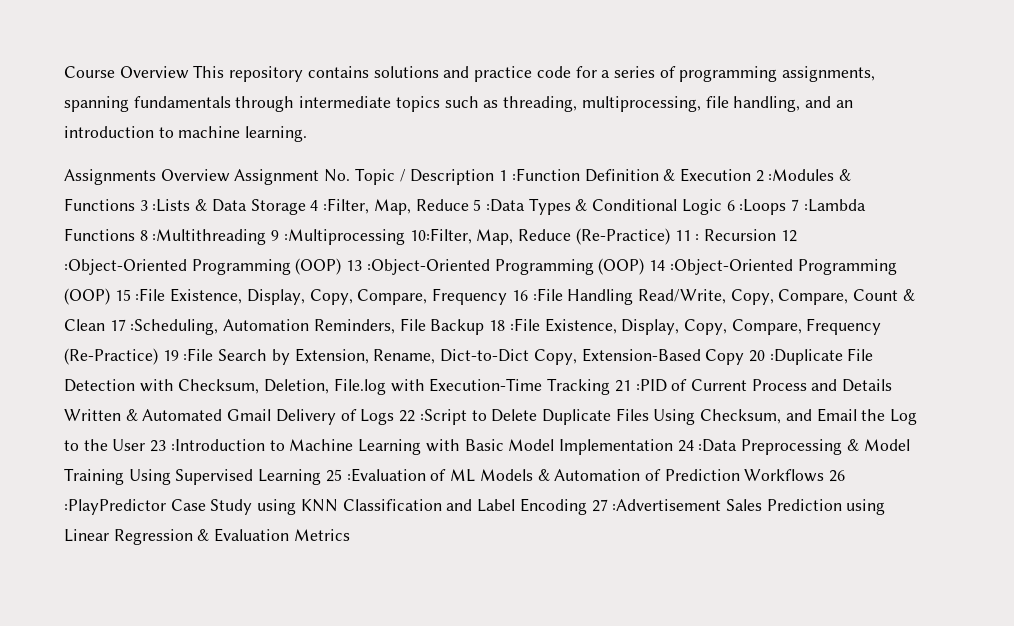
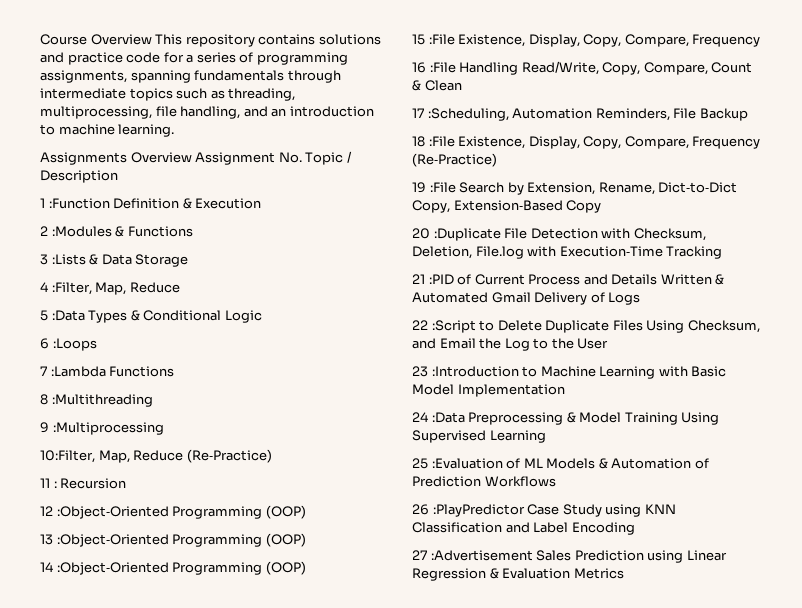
- Assignments Overview Assignment No. Topic / Description 1 :Function Definition & Execution 2 :Modules & Functions 3 :Lists & Data Storage 4 :Filter, Map, Reduce 5 :Data Types & Conditional Logic 6 :Loops 7 :Lambda Functions 8 :Multithreading 9 :Multiprocessing 10:Filter, Map, Reduce (Re‑Practice) 11 :
+ Assignments Overview Assignment No. Topic / Description
+ 1 :Function Definition & Execution
+ 2 :Modules & Functions
+ 3 :Lists & Data Storage
+ 4 :Filter, Map, Reduce
+ 5 :Data Types & Conditional Logic
+ 6 :Loops
+ 7 :Lambda Functions
+ 8 :Multithreading
+ 9 :Multiprocessing
+ 10:Filter, Map, Reduce (Re‑Practice)
+ 11 :
- Recursion 12 :Object‑Oriented Programming (OOP) 13 :Object‑Oriented Programming (OOP) 14 :Object‑Oriented Programming (OOP) 15 :File Existence, Display, Copy, Compare, Frequency 16 :File Handling Read/Write, Copy, Compare, Count & Clean 17 :Scheduling, Automation Reminders, File Backup 18 :File Existence, Display, Copy, Compare, Frequency (Re‑Practice) 19 :File Search by Extension, Rename, Dict‑to‑Dict Copy, Extension‑Based Copy 20 :Duplicate File Detection with Checksum, Deletion, File.log with Execution‑Time Tracking 21 :PID of Current Process and Details Written & Automated Gmail Delivery of Logs 22 :Script to Delete Duplicate Files Using Checksum, and Email the Log to the User 23 :Introduction to Machine Learning with Basic Model Implementation 24 :Data Preprocessing & Model Training Using Supervised Learning 25 :Evaluation of ML Models & Automation of Prediction Workflows 26 :PlayPredictor Case Study using KNN Classification and Label Encoding 27 :Advertisement Sales Prediction using Linear Regression & Evaluation Metrics
+ Recursion
+ 12 :Object‑Oriented Programming (OOP)
+ 13 :Object‑Oriented Programming (OOP)
+ 14 :Object‑Oriented Programming (OOP)
+ 15 :File Existence, Display, Copy, Compare, Frequency
+ 16 :File Handling Read/Write, Copy, Compare, Count & Clean
+ 17 :Scheduling, Automation Reminders, File Backup
+ 18 :File Existence, Display, Copy, Compare, Frequency (Re‑Practice)
+ 19 :File Search by Extension, Rename, Dict‑to‑Dict Copy, Extension‑Based Copy
+ 20 :Duplicate File Detection with Checksum, Deletion, File.log with Execution‑Time Tracking
+ 21 :PID of Current Process and Details Written & Automated Gmail Delivery of Logs
+ 22 :Script to Delete Duplicate Files Using Checksum, and Email the Log to the User
+ 23 :Introduction to Machine Learning with Basic Model Implementation
+ 24 :Data Preprocessing & Model Training Using Supervised Learning
+ 25 :Evaluation of ML Models & Automation of Prediction Workflows
+ 26 :PlayPredictor Case Study using KNN Classification and Label Encoding
+ 27 :Advertisement Sales Prediction using Linear Regression & Evaluation Metrics

